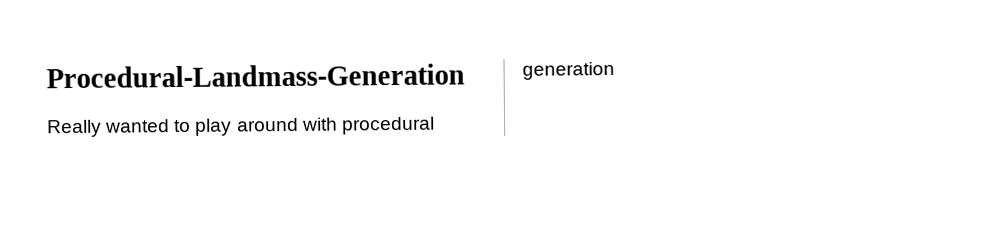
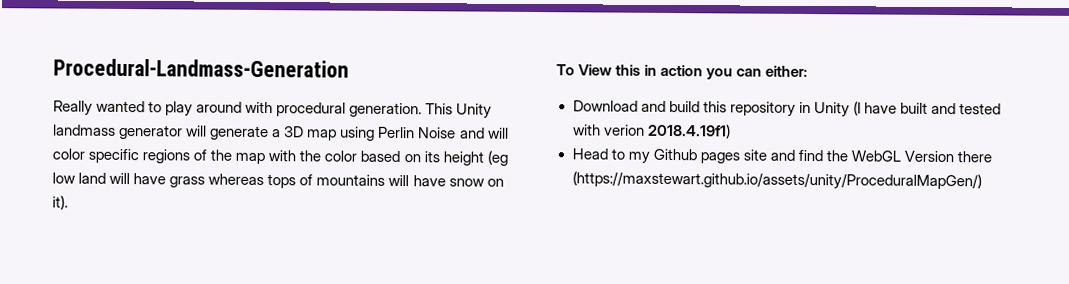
- Really wanted to play around with procedural generation
+ Really wanted to play around with procedural generation. This Unity landmass generator will generate a 3D map using Perlin Noise and will color specific regions of the map with the color based on its height (eg low land will have grass whereas tops of mountains will have snow on it).
+ To View this in action you can either:
+ Download and build this repository in Unity (I have built and tested with verion 2018.4.19f1)
+ Head to my Github pages site and find the WebGL Version there (https://maxstewart.github.io/assets/unity/ProceduralMapGen/)

